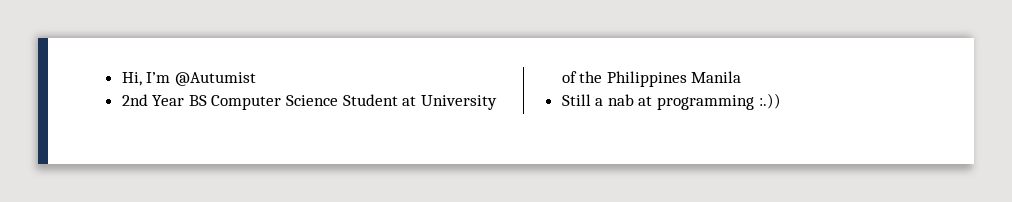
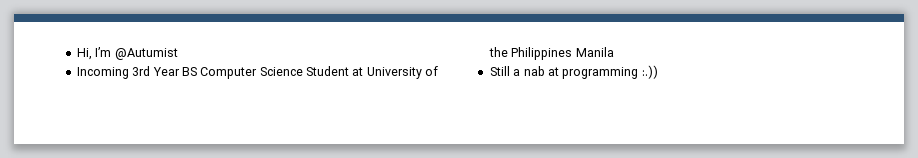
- 2nd Year BS Computer Science Student at University of the Philippines Manila
+ Incoming 3rd Year BS Computer Science Student at University of the Philippines Manila

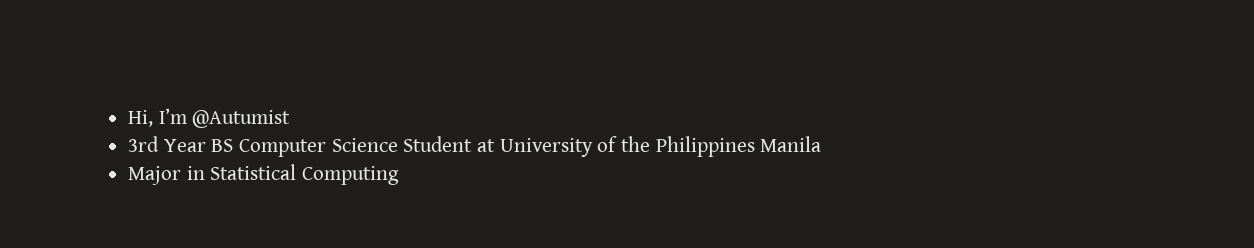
- Incoming 3rd Year BS Computer Science Student at University of the Philippines Manila
+ 3rd Year BS Computer Science Student at University of the Philippines Manila
- Still a nab at programming :.))
+ Major in Statistical Computing

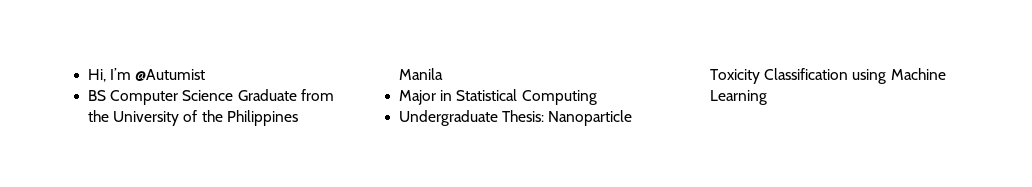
- 3rd Year BS Computer Science Student at University of the Philippines Manila
+ BS Computer Science Graduate from the University of the Philippines Manila
+ Undergraduate Thesis: Nanoparticle Toxicity Classification using Machine Learning

